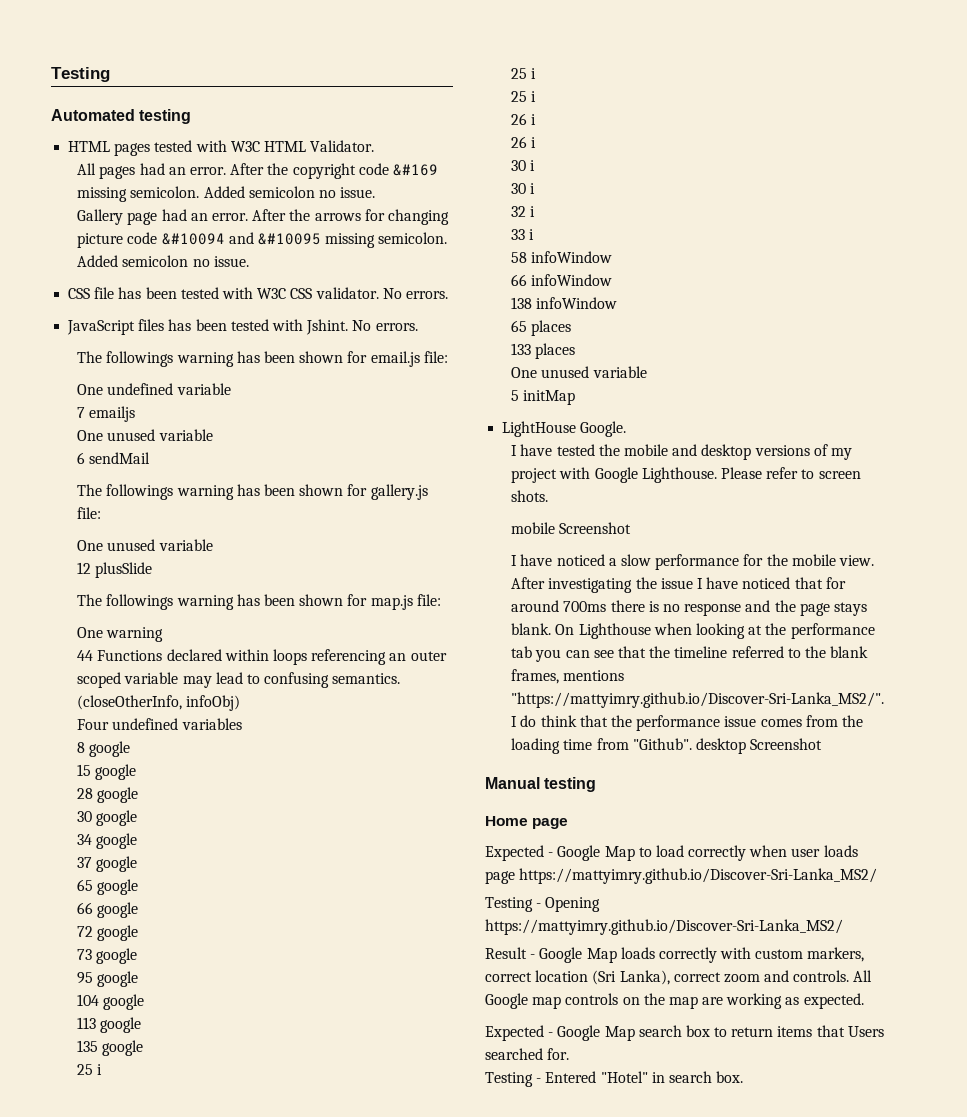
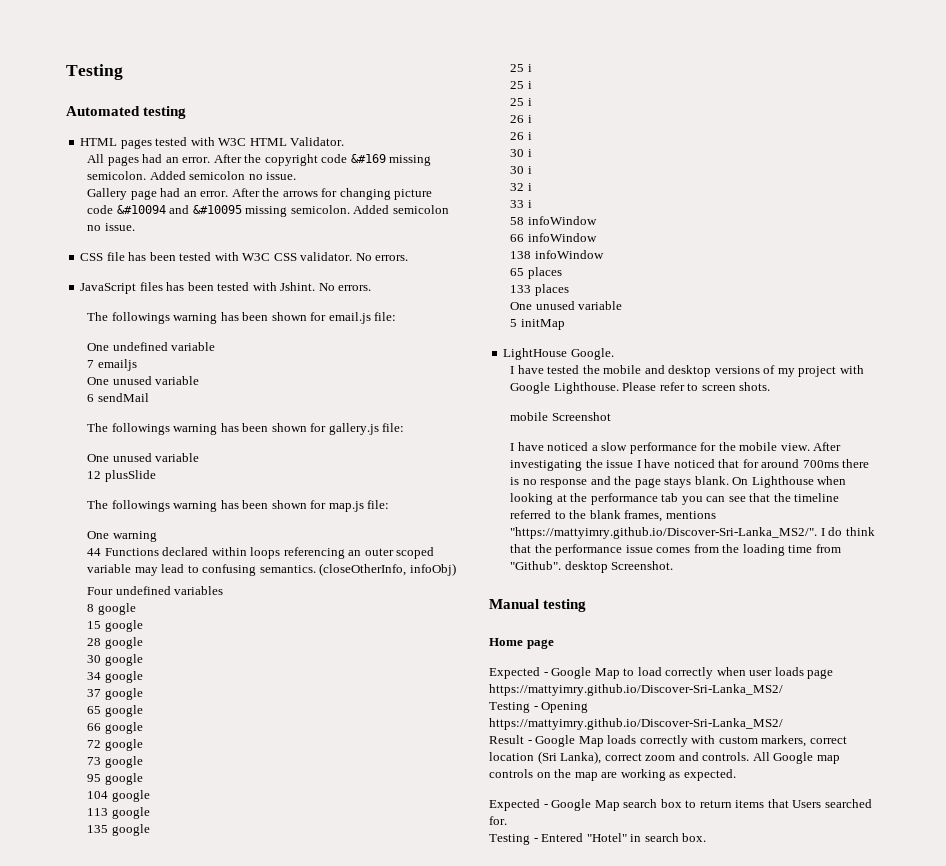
- On Lighthouse when looking at the performance tab you can see that the timeline referred to the blank frames, mentions "https://mattyimry.github.io/Discover-Sri-Lanka_MS2/". I do think that the performance issue comes from the loading time from "Github". desktop Screenshot
+ On Lighthouse when looking at the performance tab you can see that the timeline referred to the blank frames, mentions "https://mattyimry.github.io/Discover-Sri-Lanka_MS2/". I do think that the performance issue comes from the loading time from "Github". desktop Screenshot.

